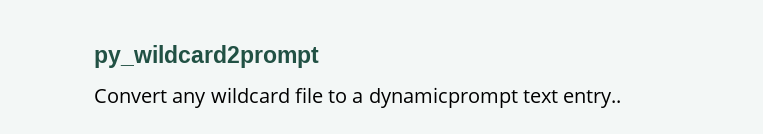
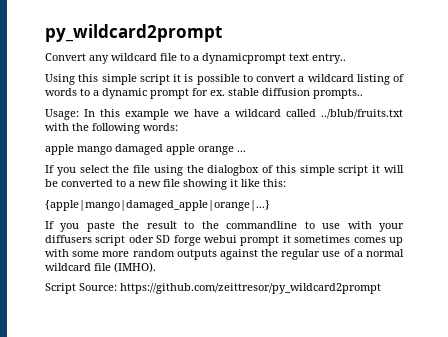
+ Using this simple script it is possible to convert a wildcard listing of words to a dynamic prompt for ex. stable diffusion prompts..
+ Usage: In this example we have a wildcard called ../blub/fruits.txt with the following words:
+ apple mango damaged apple orange ...
+ If you select the file using the dialogbox of this simple script it will be converted to a new file showing it like this:
+ {apple|mango|damaged_apple|orange|...}
+ If you paste the result to the commandline to use with your diffusers script oder SD forge webui prompt it sometimes comes up with some more random outputs against the regular use of a normal wildcard file (IMHO).
+ Script Source: https://github.com/zeittresor/py_wildcard2prompt

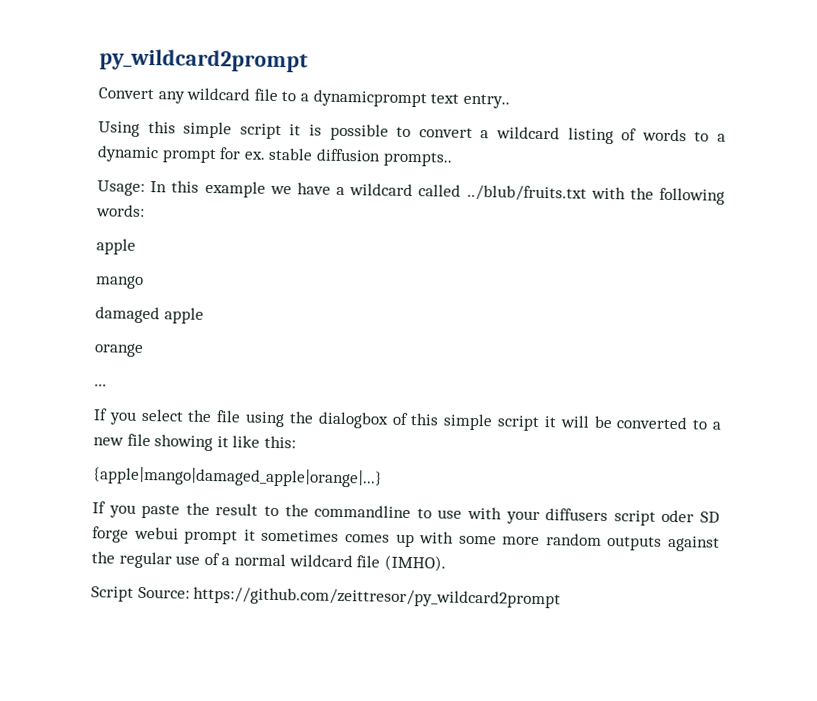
  Usage: In this example we have a wildcard called ../blub/fruits.txt with the following words:
- apple mango damaged apple orange ...
+ apple
+ mango
+ damaged apple
+ orange
+ ...

